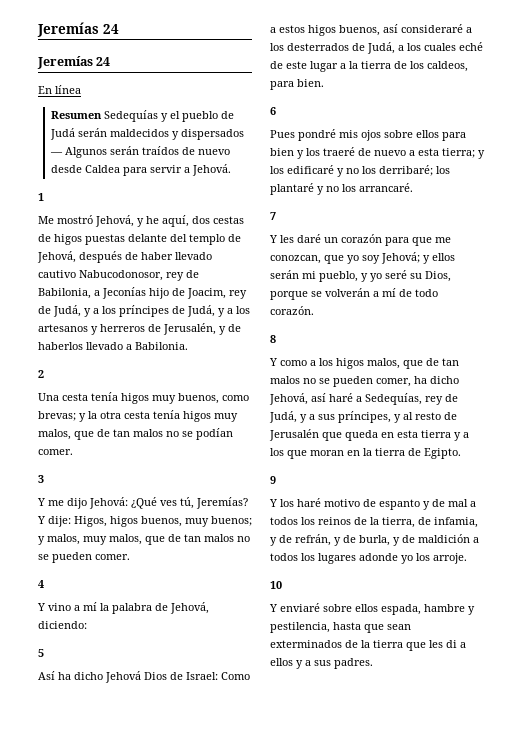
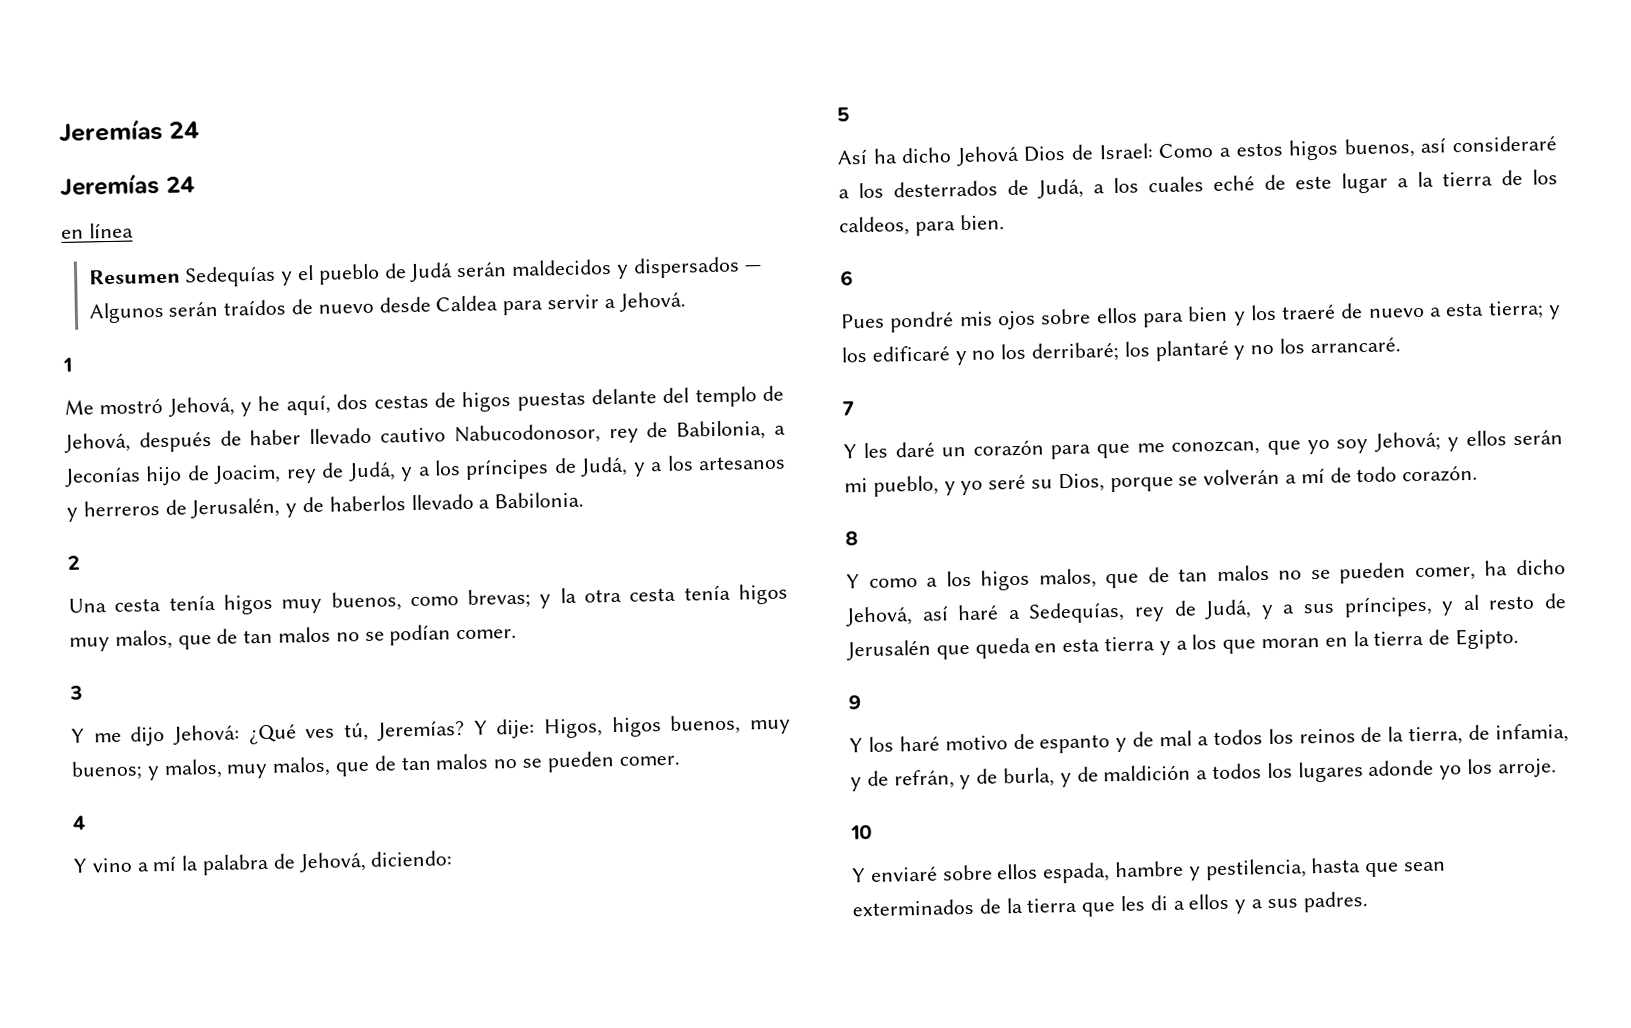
- En línea
+ en línea

